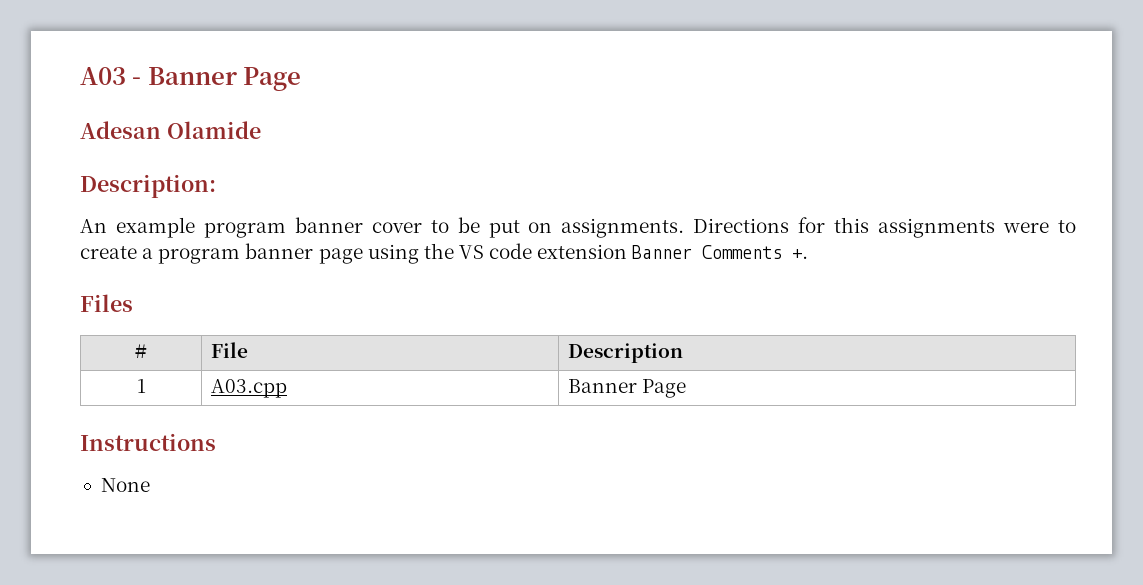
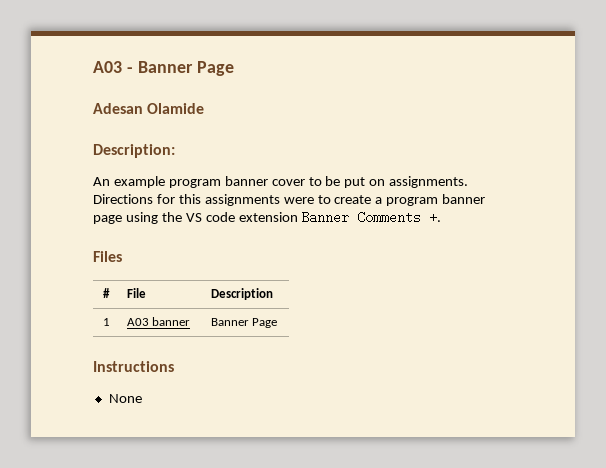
- 1 | A03.cpp | Banner Page
+ 1 | A03 banner | Banner Page

